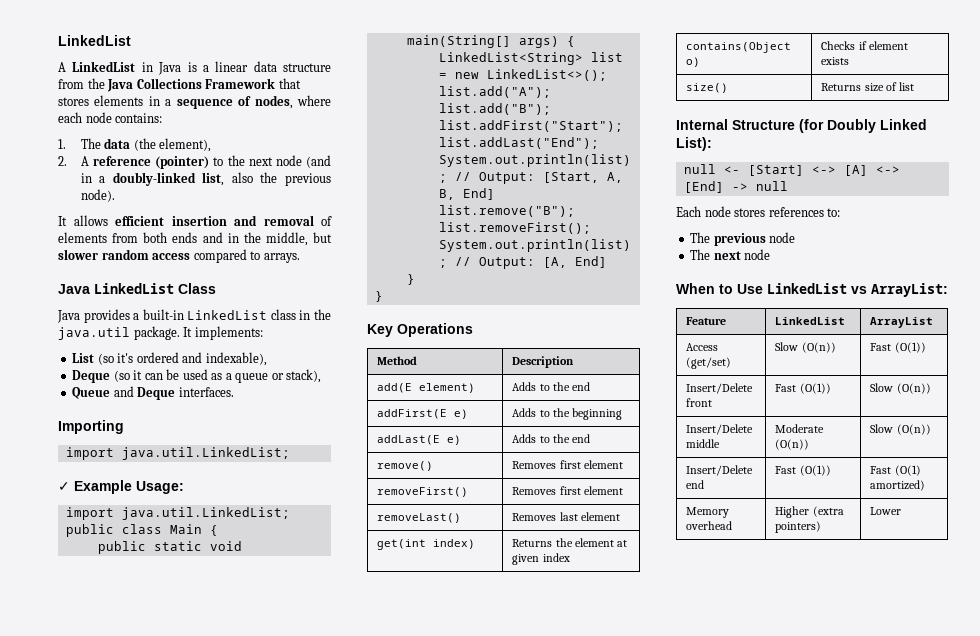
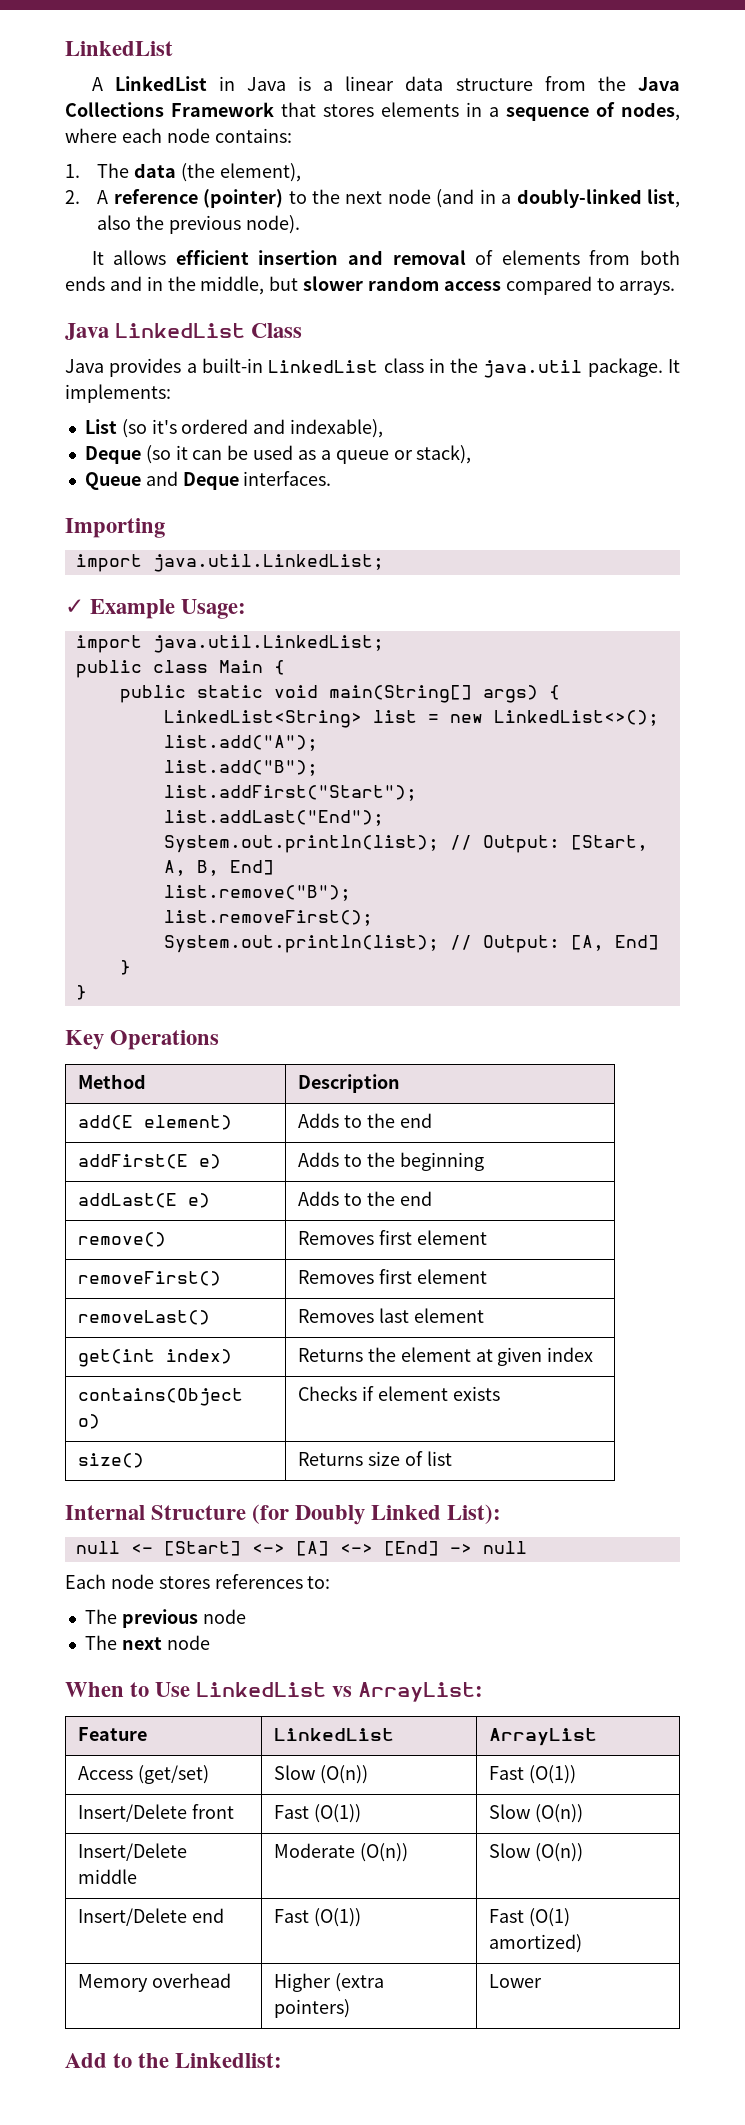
+ Add to the Linkedlist:

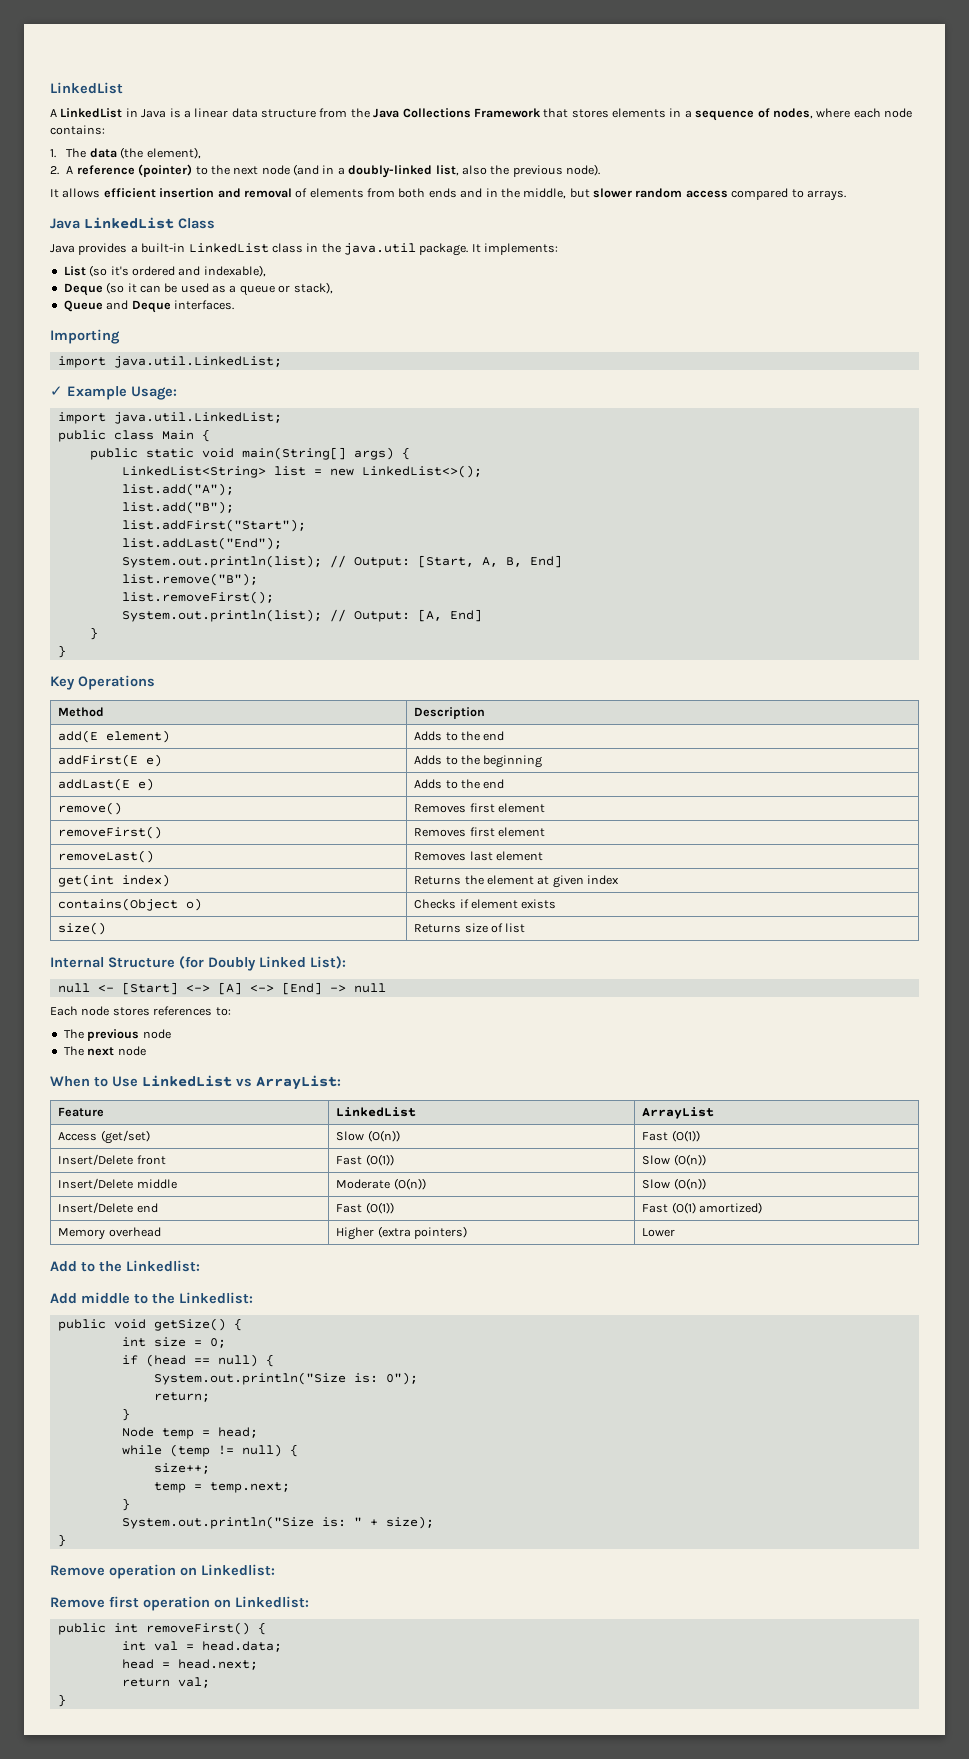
+ Add middle to the Linkedlist:
+ public void getSize() {
+ int size = 0;
+ if (head == null) {
+ System.out.println("Size is: 0");
+ return;
+ }
+ Node temp = head;
+ while (temp != null) {
+ size++;
+ temp = temp.next;
+ }
+ System.out.println("Size is: " + size);
+ }
+ Remove operation on Linkedlist:
+ Remove first operation on Linkedlist:
+ public int removeFirst() {
+ int val = head.data;
+ head = head.next;
+ return val;
+ }

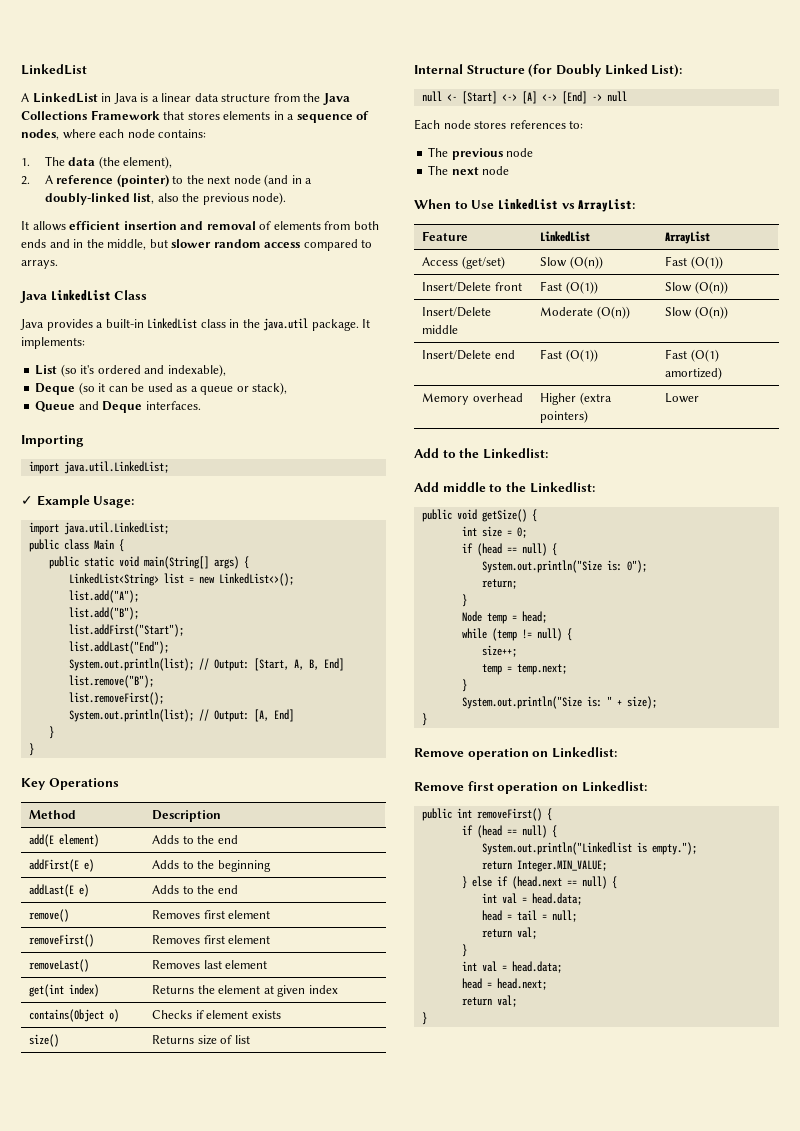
  public int removeFirst() {
+ if (head == null) {
+ System.out.println("Linkedlist is empty.");
+ return Integer.MIN_VALUE;
+ } else if (head.next == null) {
+ int val = head.data;
+ head = tail = null;
+ return val;
+ }

